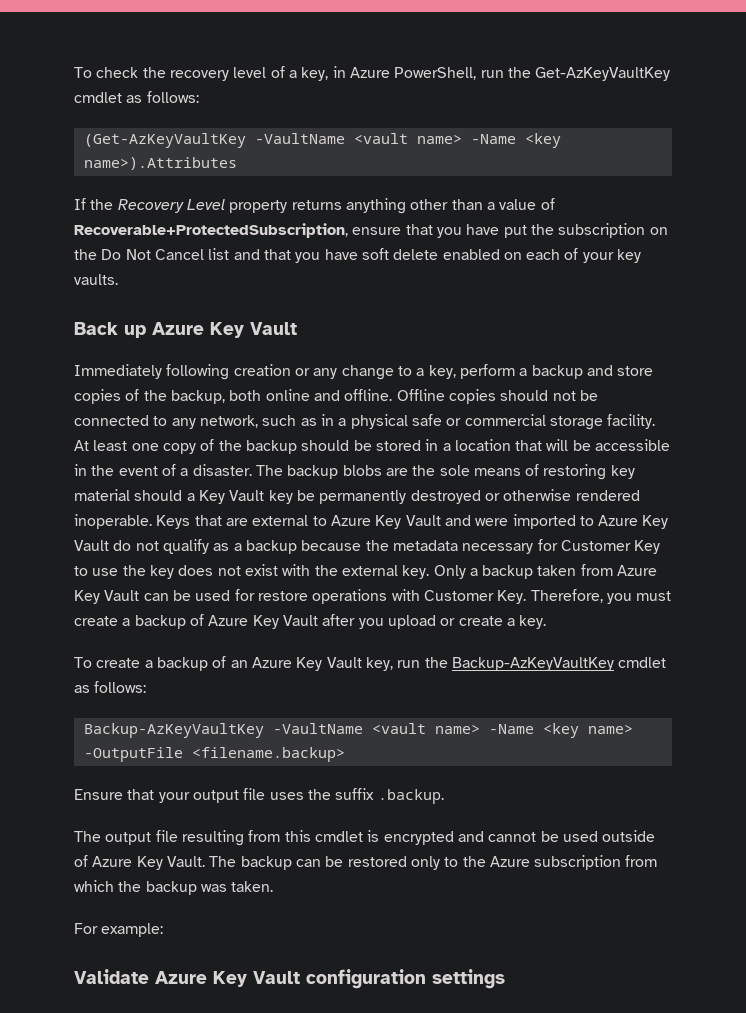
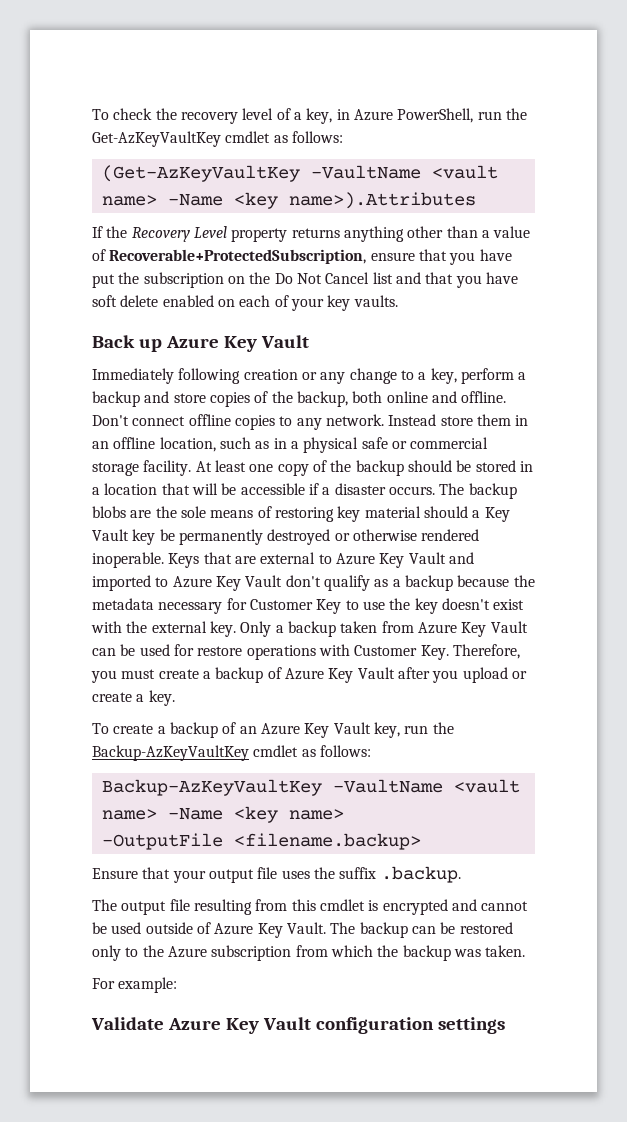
- Offline copies should not be connected to any network, such as in a physical safe or commercial storage facility.
+ Don't connect offline copies to any network. Instead store them in an offline location, such as in a physical safe or commercial storage facility.
- At least one copy of the backup should be stored in a location that will be accessible in the event of a disaster.
+ At least one copy of the backup should be stored in a location that will be accessible if a disaster occurs.
- Keys that are external to Azure Key Vault and were imported to Azure Key Vault do not qualify as a backup because the metadata necessary for Customer Key to use the key does not exist with the external key.
+ Keys that are external to Azure Key Vault and imported to Azure Key Vault don't qualify as a backup because the metadata necessary for Customer Key to use the key doesn't exist with the external key.

